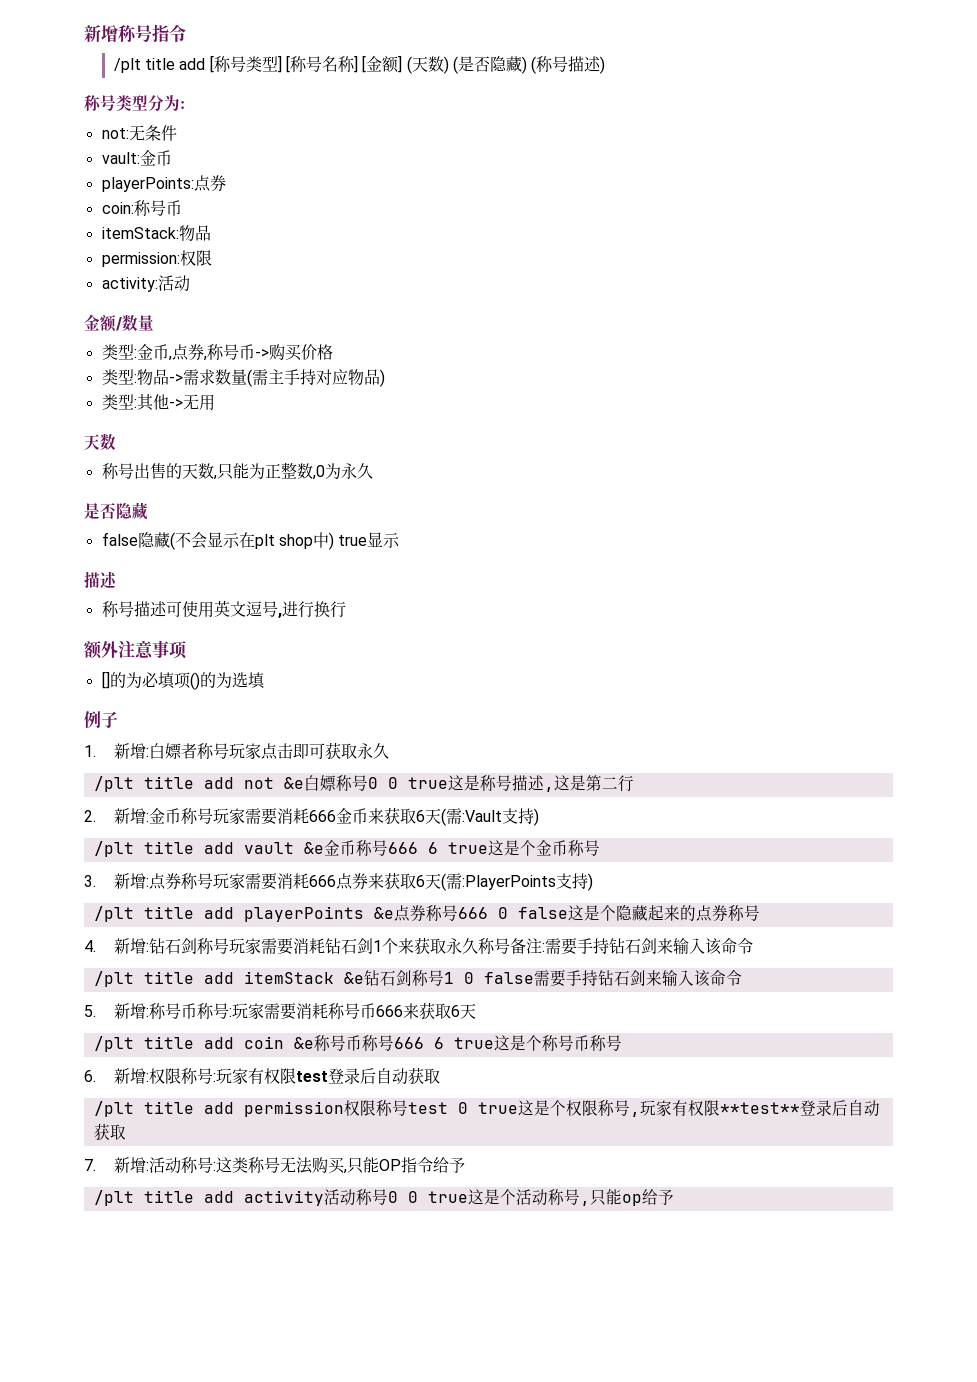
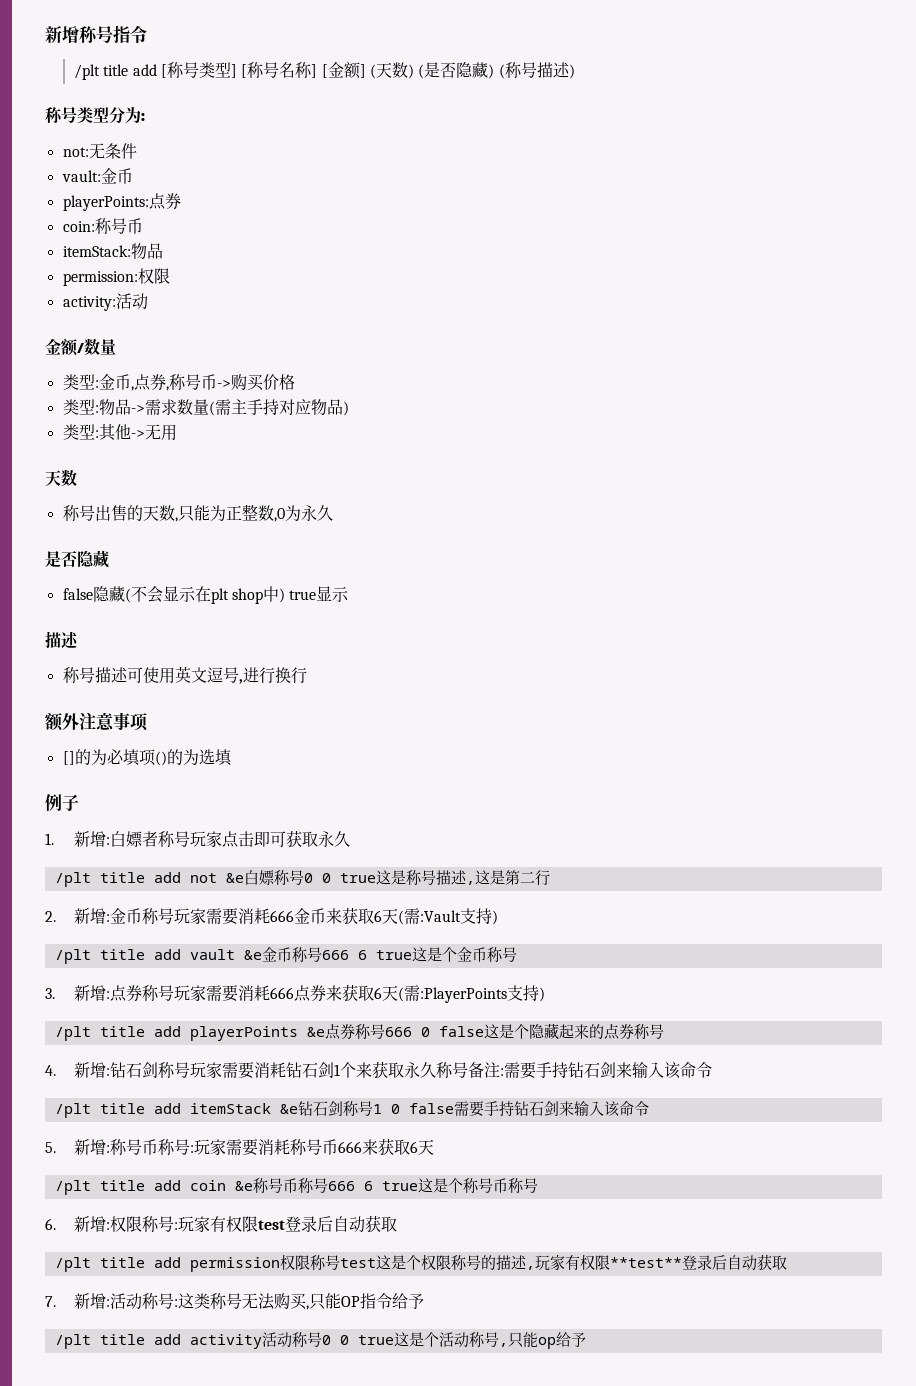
- /plt title add permission权限称号test 0 true这是个权限称号,玩家有权限**test**登录后自动获取
+ /plt title add permission权限称号test这是个权限称号的描述,玩家有权限**test**登录后自动获取

